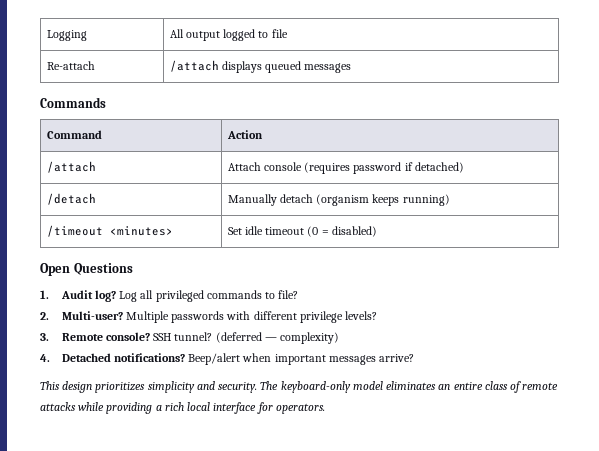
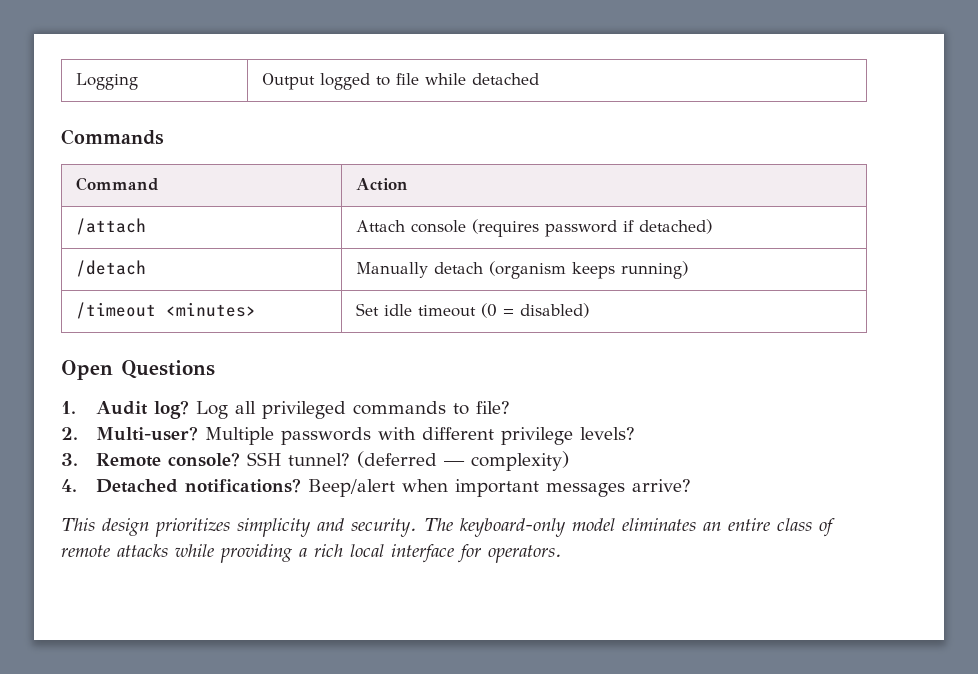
- Logging | All output logged to file
- Re-attach | /attach displays queued messages
+ Logging | Output logged to file while detached

